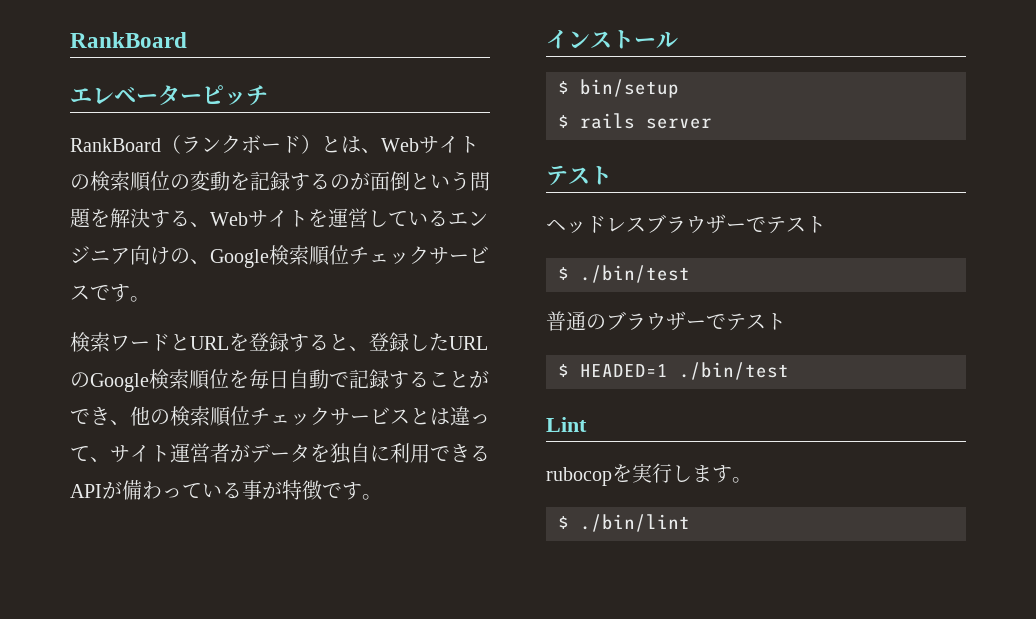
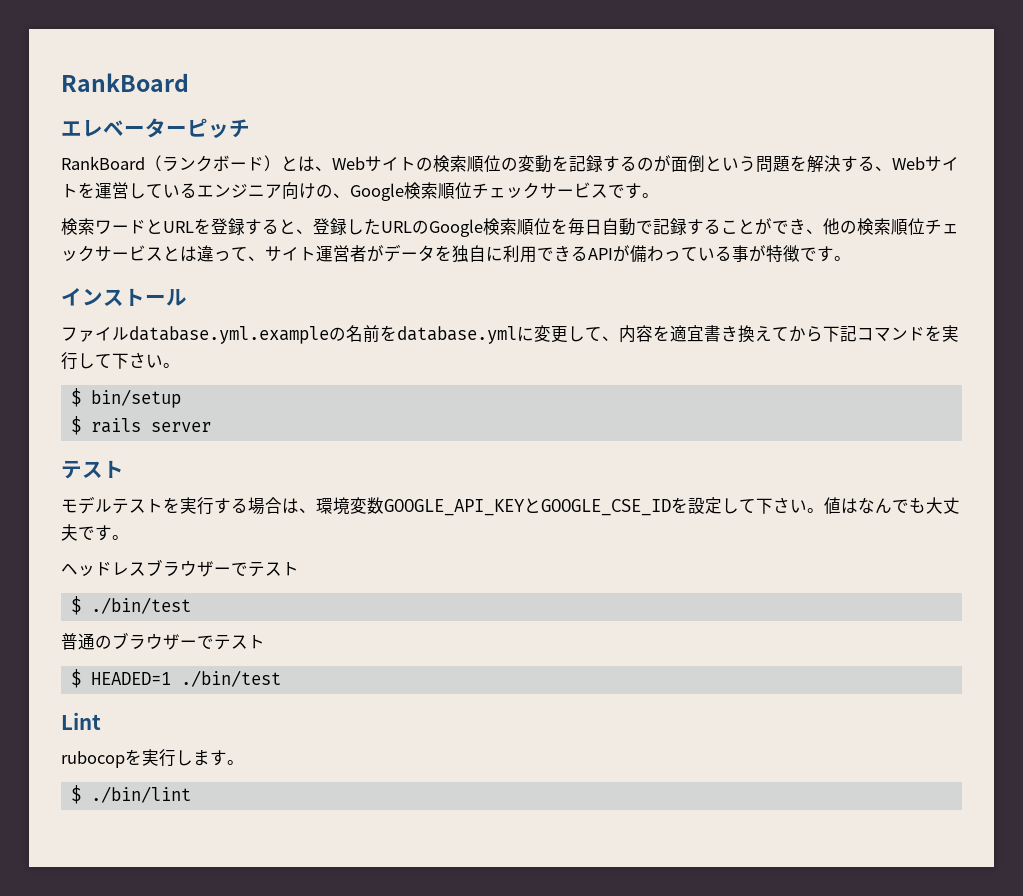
+ ファイルdatabase.yml.exampleの名前をdatabase.ymlに変更して、内容を適宜書き換えてから下記コマンドを実行して下さい。
+ モデルテストを実行する場合は、環境変数GOOGLE_API_KEYとGOOGLE_CSE_IDを設定して下さい。値はなんでも大丈夫です。

